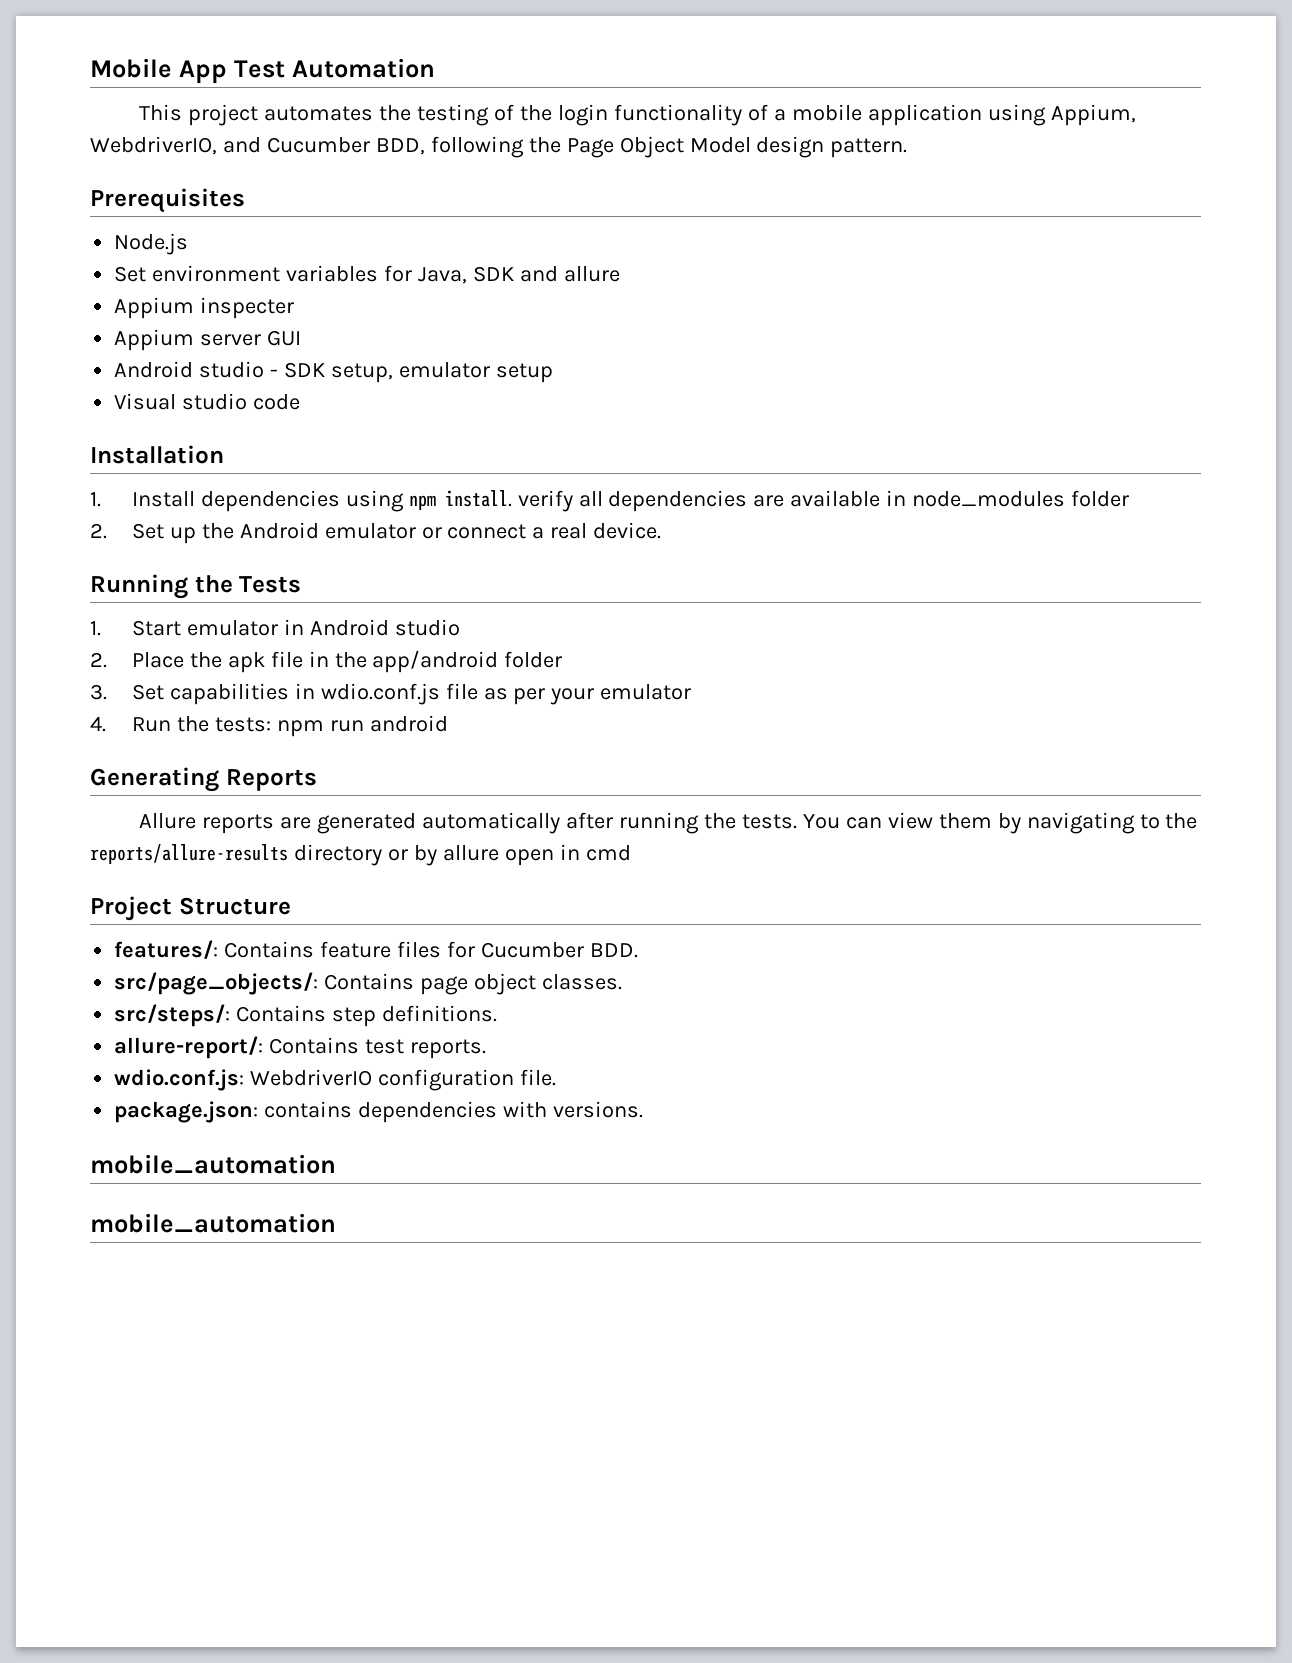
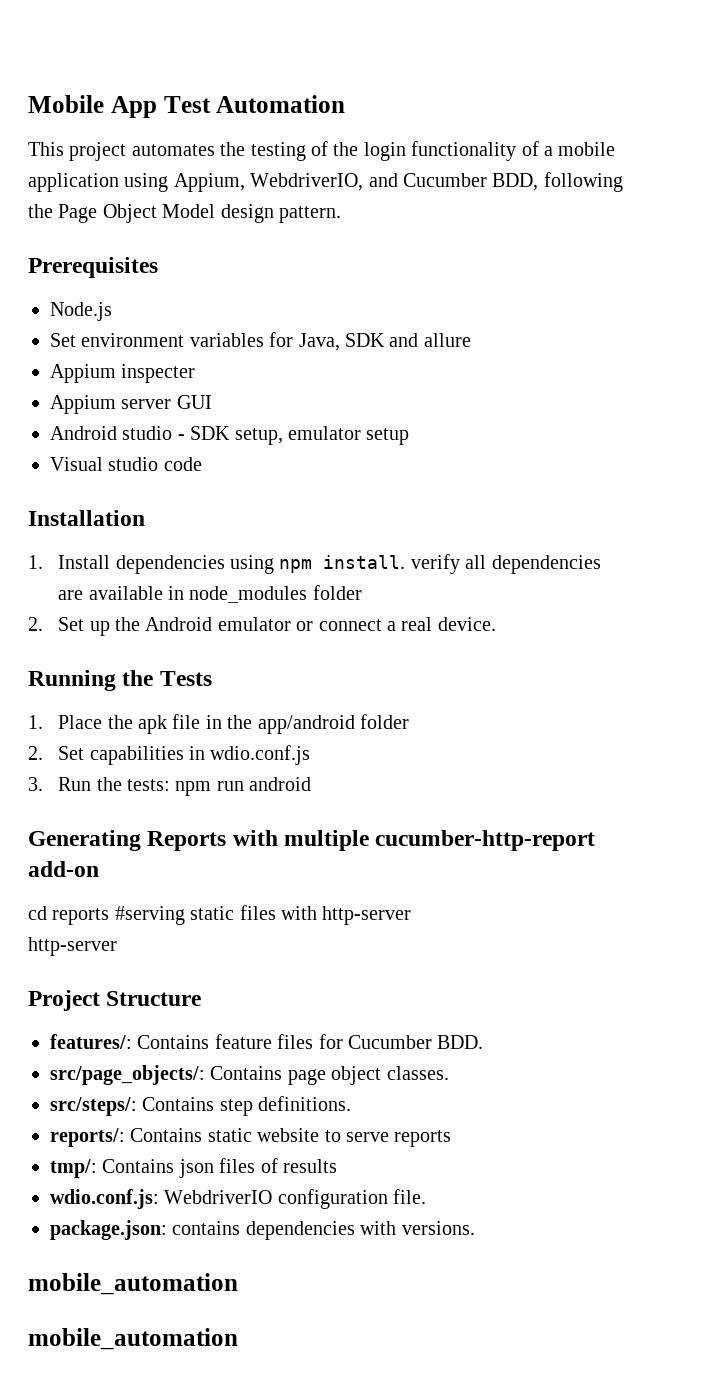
- 1. Start emulator in Android studio
- 2. Place the apk file in the app/android folder
+ 1. Place the apk file in the app/android folder
- 3. Set capabilities in wdio.conf.js file as per your emulator
- 4. Run the tests: npm run android
+ 2. Set capabilities in wdio.conf.js
+ 3. Run the tests: npm run android
- Generating Reports
- Allure reports are generated automatically after running the tests. You can view them by navigating to the reports/allure-results directory or by allure open in cmd
+ Generating Reports with multiple cucumber-http-report add-on
+ cd reports #serving static files with http-server
+ http-server
- allure-report/: Contains test reports.
+ reports/: Contains static website to serve reports
+ tmp/: Contains json files of results

